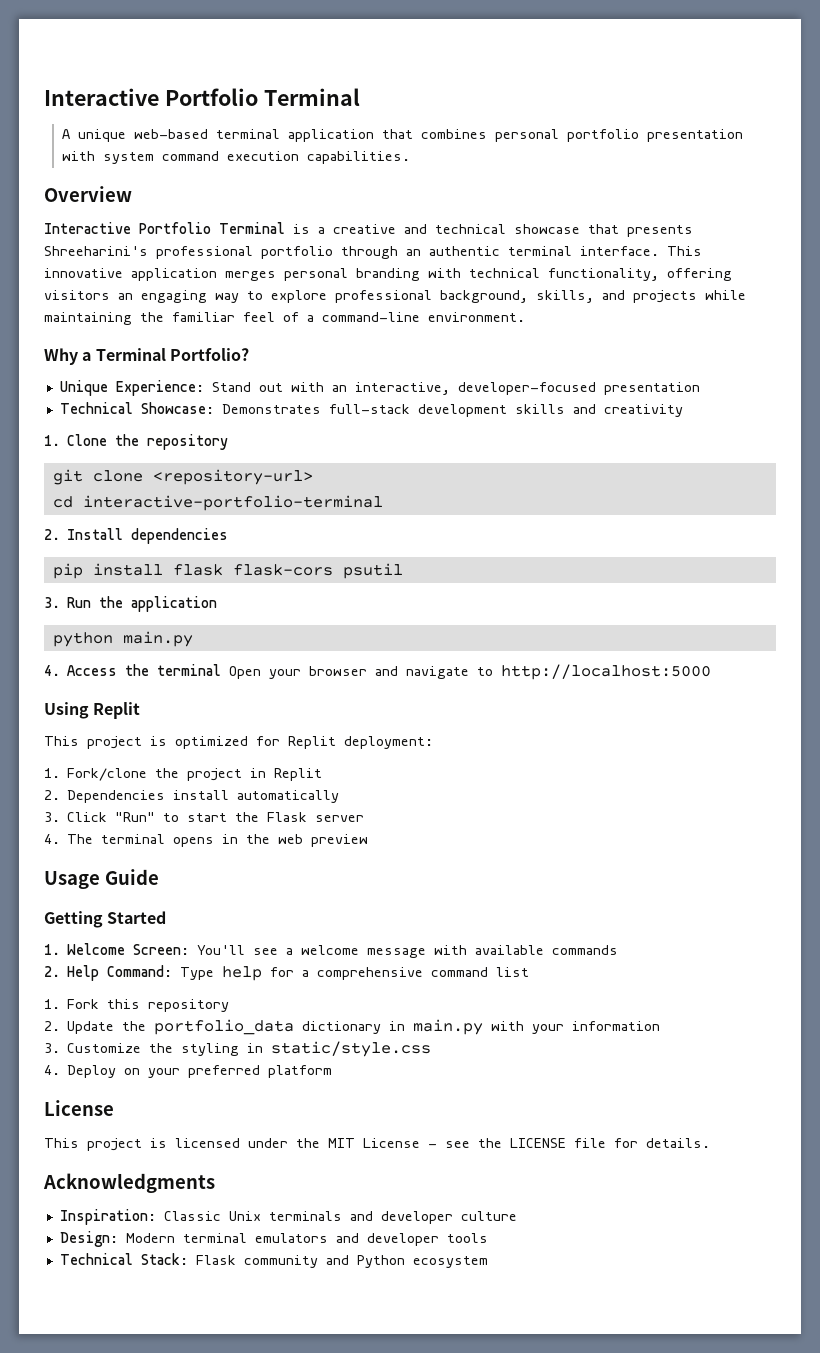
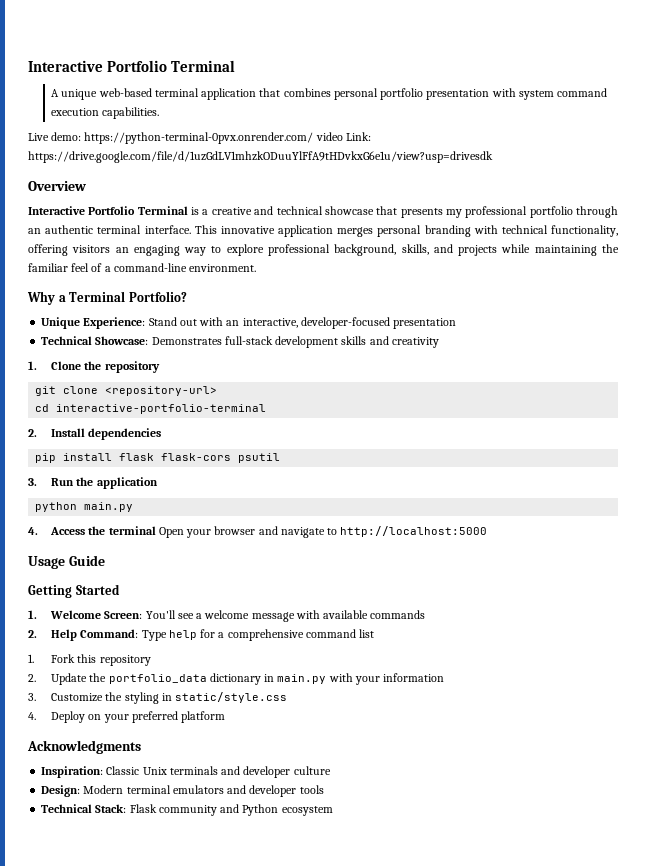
+ Live demo: https://python-terminal-0pvx.onrender.com/ video Link: https://drive.google.com/file/d/1uzGdLV1mhzkODuuYlFfA9tHDvkxG6e1u/view?usp=drivesdk
- Interactive Portfolio Terminal is a creative and technical showcase that presents Shreeharini's professional portfolio through an authentic terminal interface.
+ Interactive Portfolio Terminal is a creative and technical showcase that presents my professional portfolio through an authentic terminal interface.
- Using Replit
- This project is optimized for Replit deployment:
- 1. Fork/clone the project in Replit
- 2. Dependencies install automatically
- 3. Click "Run" to start the Flask server
- 4. The terminal opens in the web preview
  4. Deploy on your preferred platform
- License
- This project is licensed under the MIT License - see the LICENSE file for details.

